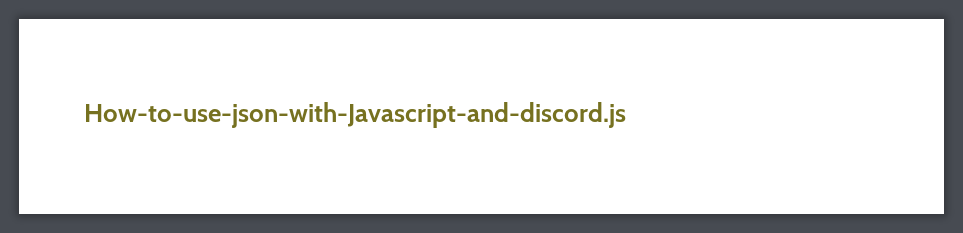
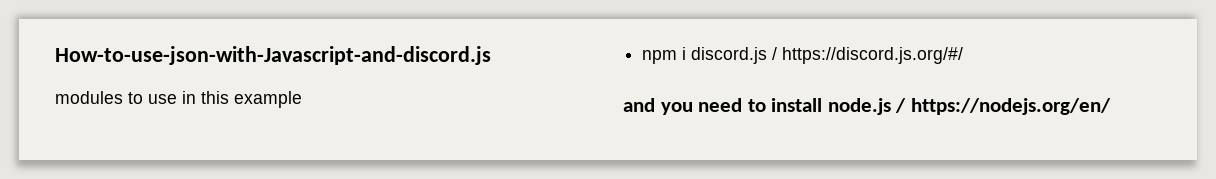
+ modules to use in this example
+ npm i discord.js / https://discord.js.org/#/
+ and you need to install node.js / https://nodejs.org/en/

